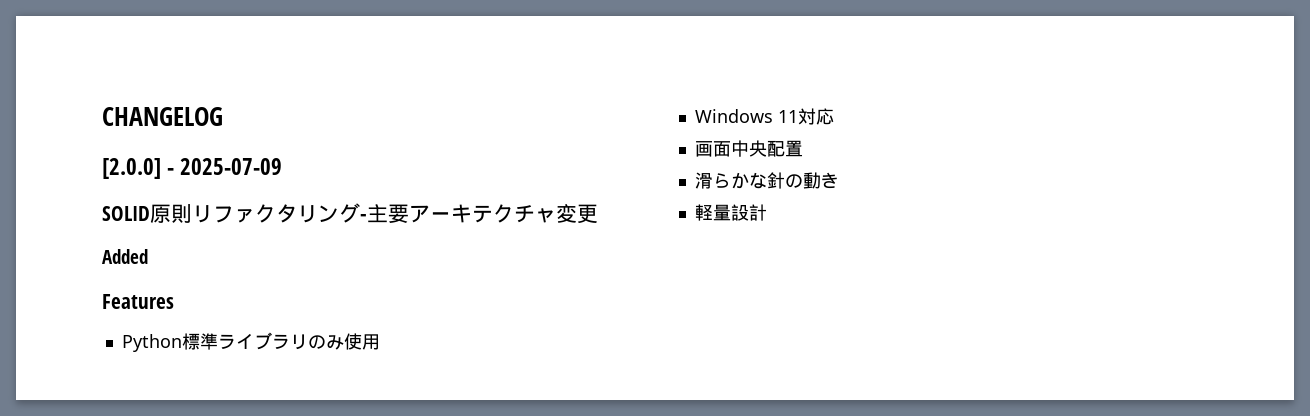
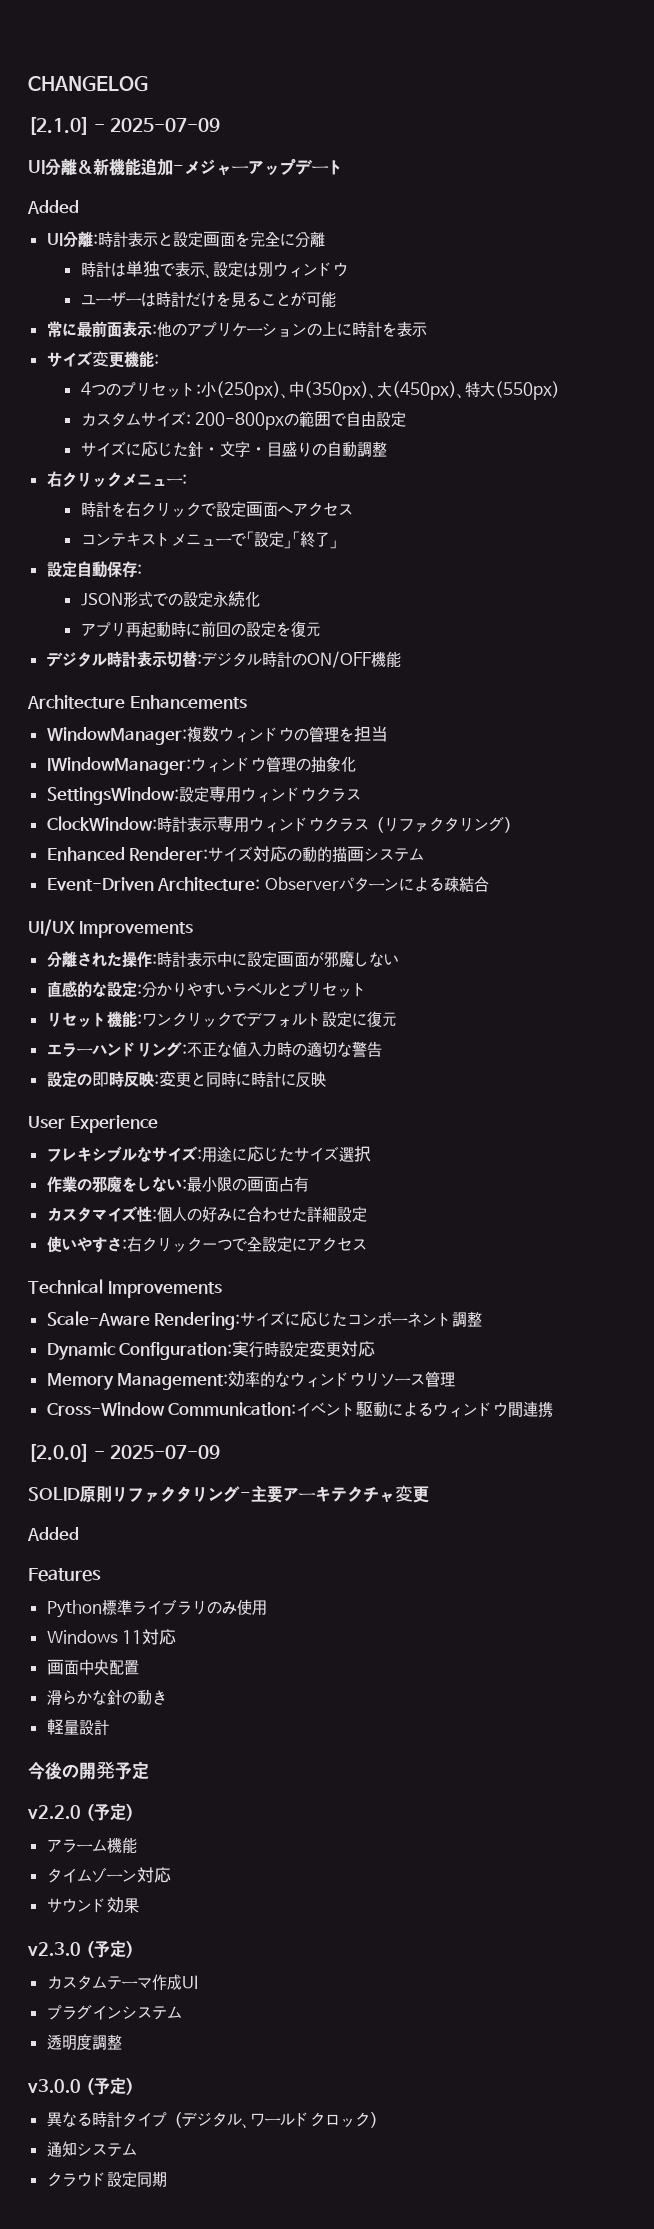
+ [2.1.0] - 2025-07-09
+ UI分離&新機能追加-メジャーアップデート
+ Added
+ UI分離:時計表示と設定画面を完全に分離
+ 時計は単独で表示、設定は別ウィンドウ
+ ユーザーは時計だけを見ることが可能
+ 常に最前面表示:他のアプリケーションの上に時計を表示
+ サイズ変更機能:
+ 4つのプリセット:小(250px)、中(350px)、大(450px)、特大(550px)
+ カスタムサイズ: 200-800pxの範囲で自由設定
+ サイズに応じた針・文字・目盛りの自動調整
+ 右クリックメニュー:
+ 時計を右クリックで設定画面へアクセス
+ コンテキストメニューで「設定」「終了」
+ 設定自動保存:
+ JSON形式での設定永続化
+ アプリ再起動時に前回の設定を復元
+ デジタル時計表示切替:デジタル時計のON/OFF機能
+ Architecture Enhancements
+ WindowManager:複数ウィンドウの管理を担当
+ IWindowManager:ウィンドウ管理の抽象化
+ SettingsWindow:設定専用ウィンドウクラス
+ ClockWindow:時計表示専用ウィンドウクラス（リファクタリング）
+ Enhanced Renderer:サイズ対応の動的描画システム
+ Event-Driven Architecture: Observerパターンによる疎結合
+ UI/UX Improvements
+ 分離された操作:時計表示中に設定画面が邪魔しない
+ 直感的な設定:分かりやすいラベルとプリセット
+ リセット機能:ワンクリックでデフォルト設定に復元
+ エラーハンドリング:不正な値入力時の適切な警告
+ 設定の即時反映:変更と同時に時計に反映
+ User Experience
+ フレキシブルなサイズ:用途に応じたサイズ選択
+ 作業の邪魔をしない:最小限の画面占有
+ カスタマイズ性:個人の好みに合わせた詳細設定
+ 使いやすさ:右クリック一つで全設定にアクセス
+ Technical Improvements
+ Scale-Aware Rendering:サイズに応じたコンポーネント調整
+ Dynamic Configuration:実行時設定変更対応
+ Memory Management:効率的なウィンドウリソース管理
+ Cross-Window Communication:イベント駆動によるウィンドウ間連携
+ 今後の開発予定
+ v2.2.0 (予定)
+ アラーム機能
+ タイムゾーン対応
+ サウンド効果
+ v2.3.0 (予定)
+ カスタムテーマ作成UI
+ プラグインシステム
+ 透明度調整
+ v3.0.0 (予定)
+ 異なる時計タイプ（デジタル、ワールドクロック）
+ 通知システム
+ クラウド設定同期

